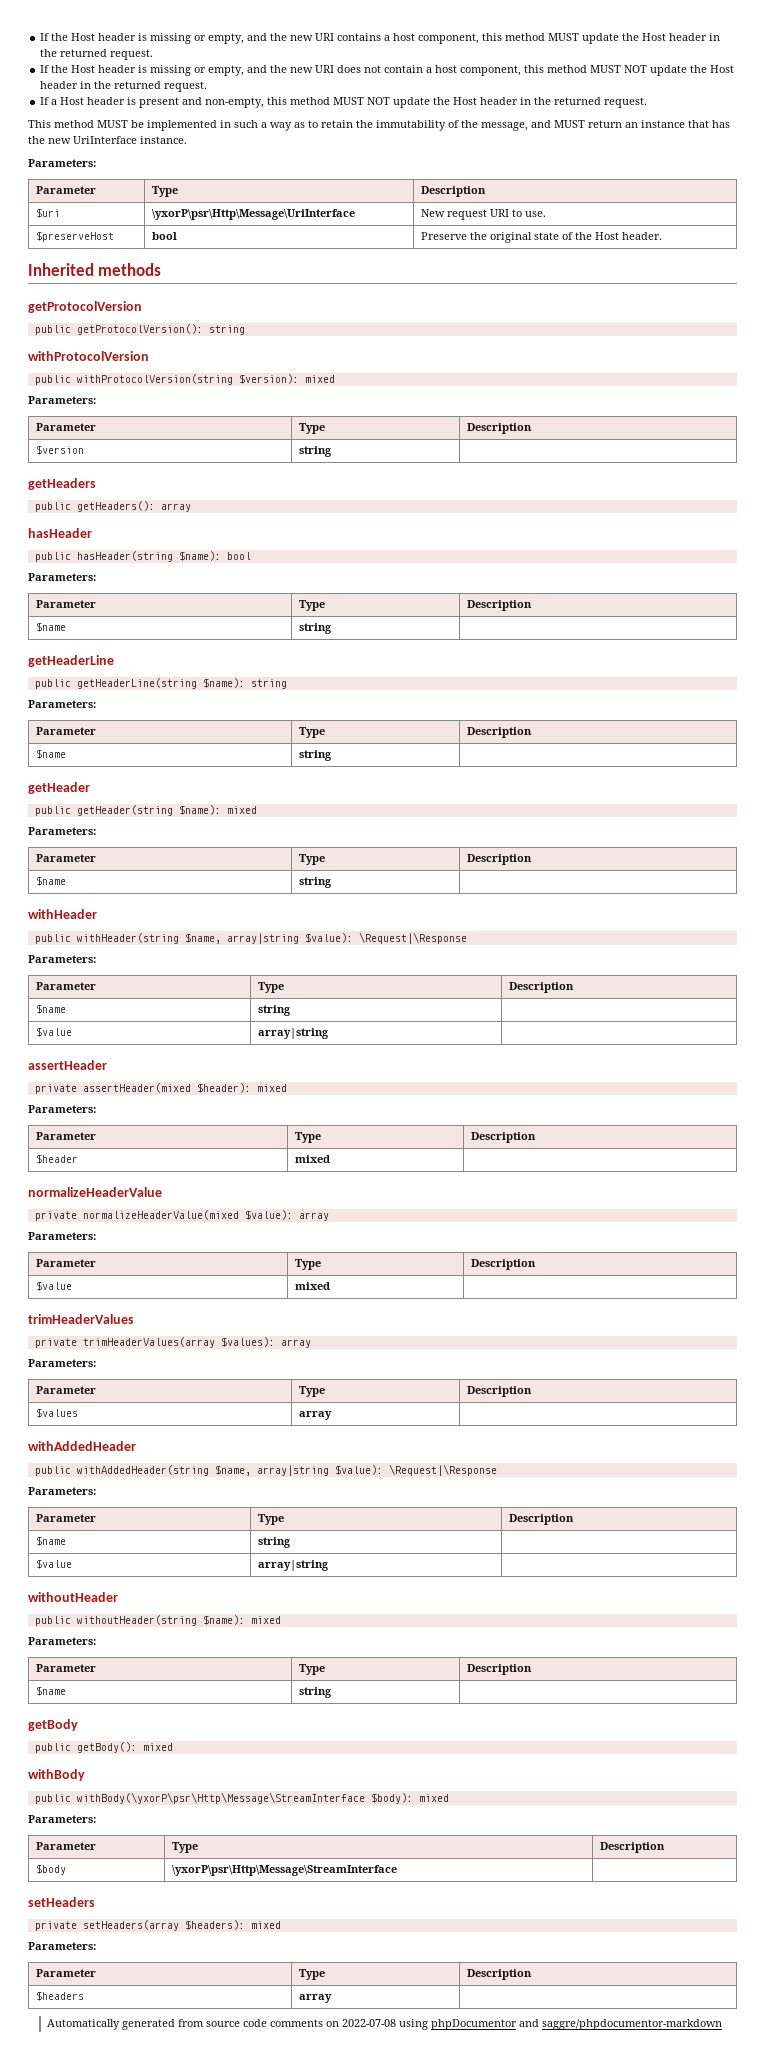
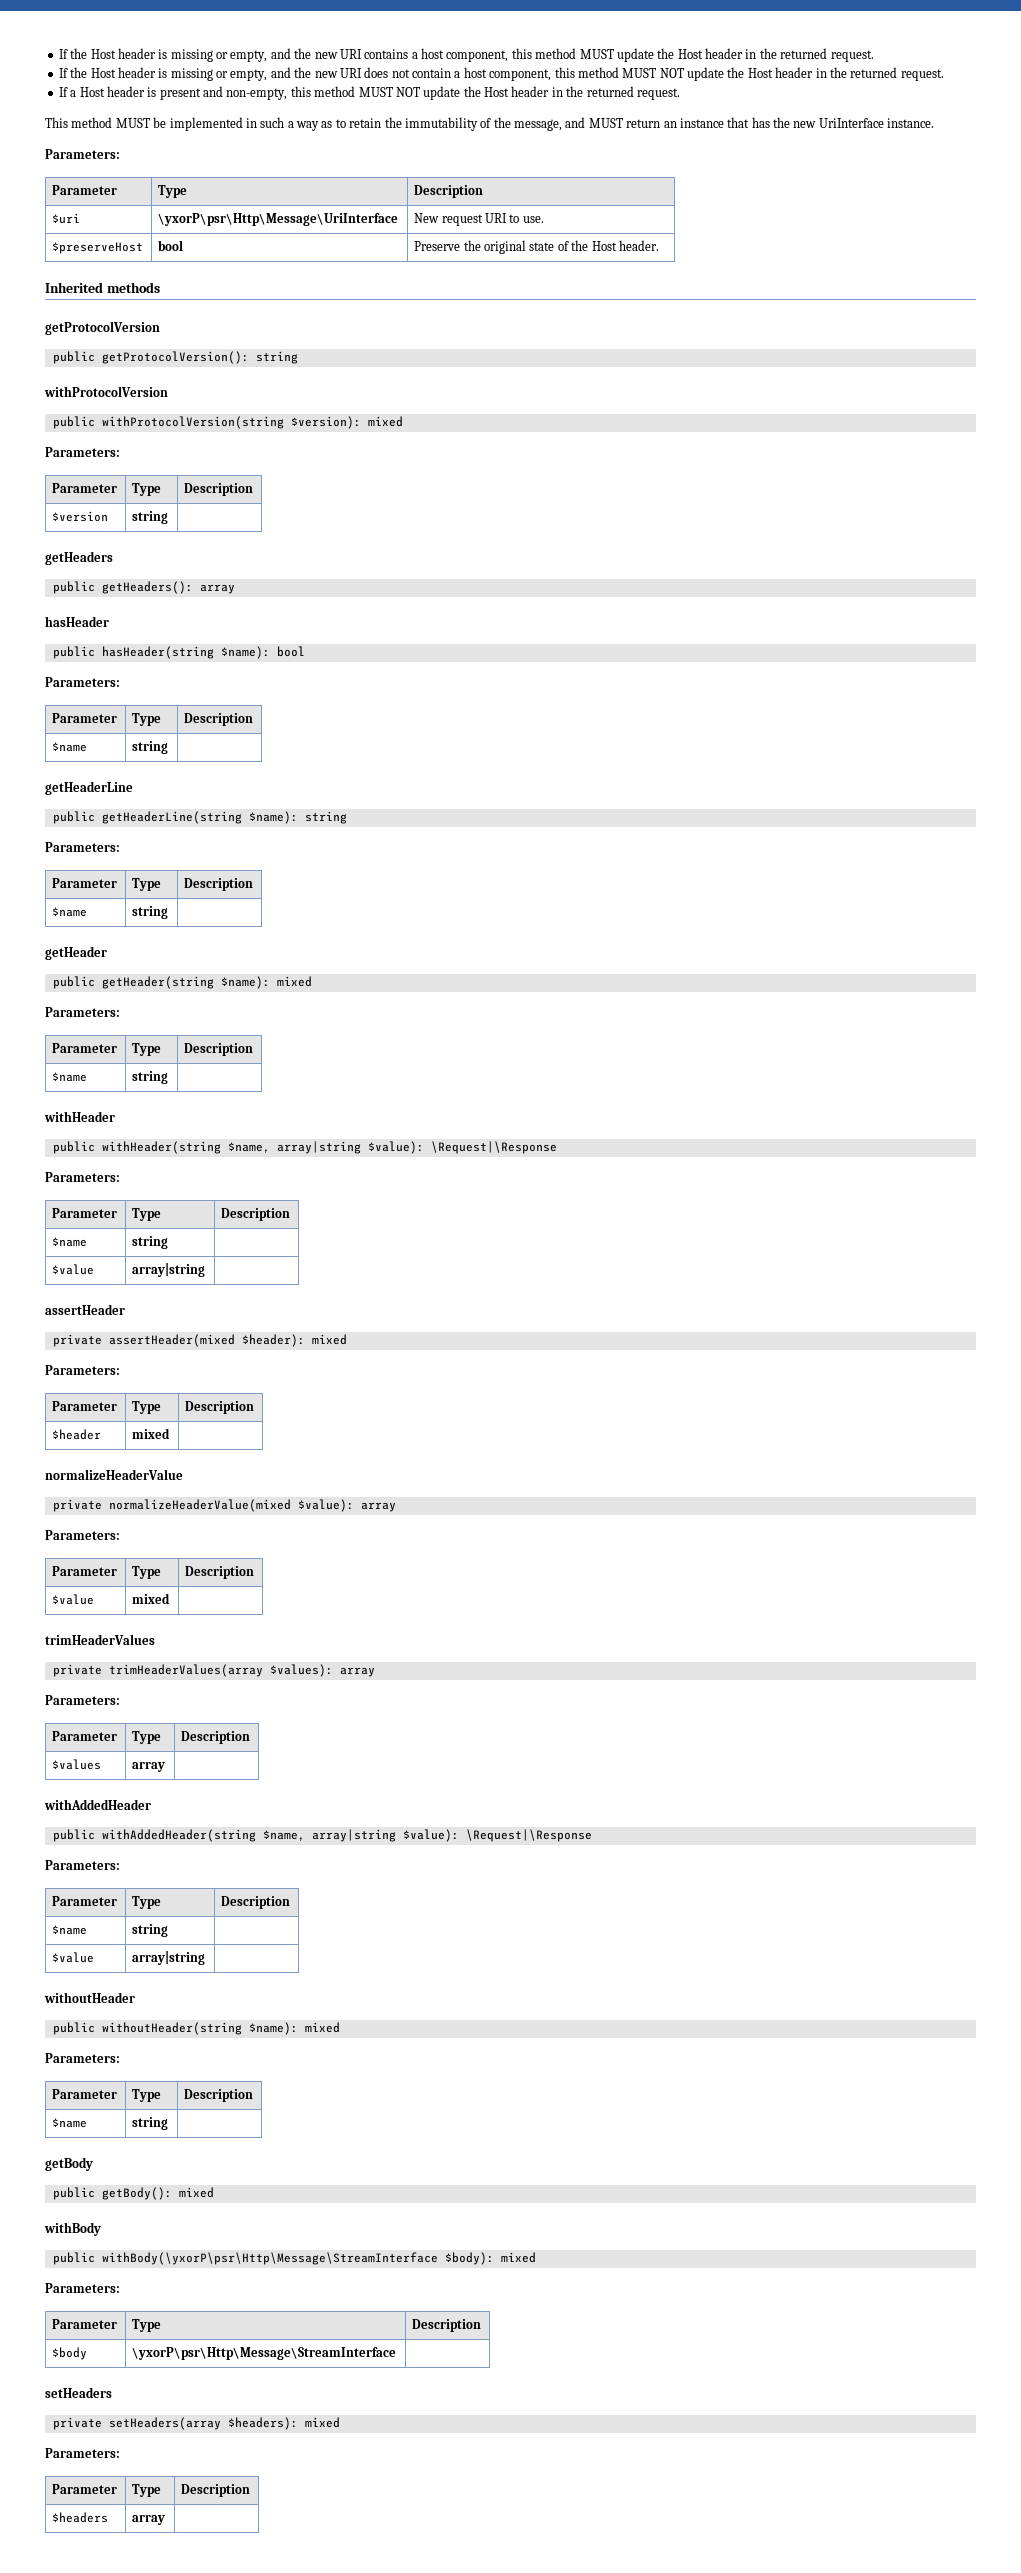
- Automatically generated from source code comments on 2022-07-08 using phpDocumentor and saggre/phpdocumentor-markdown

